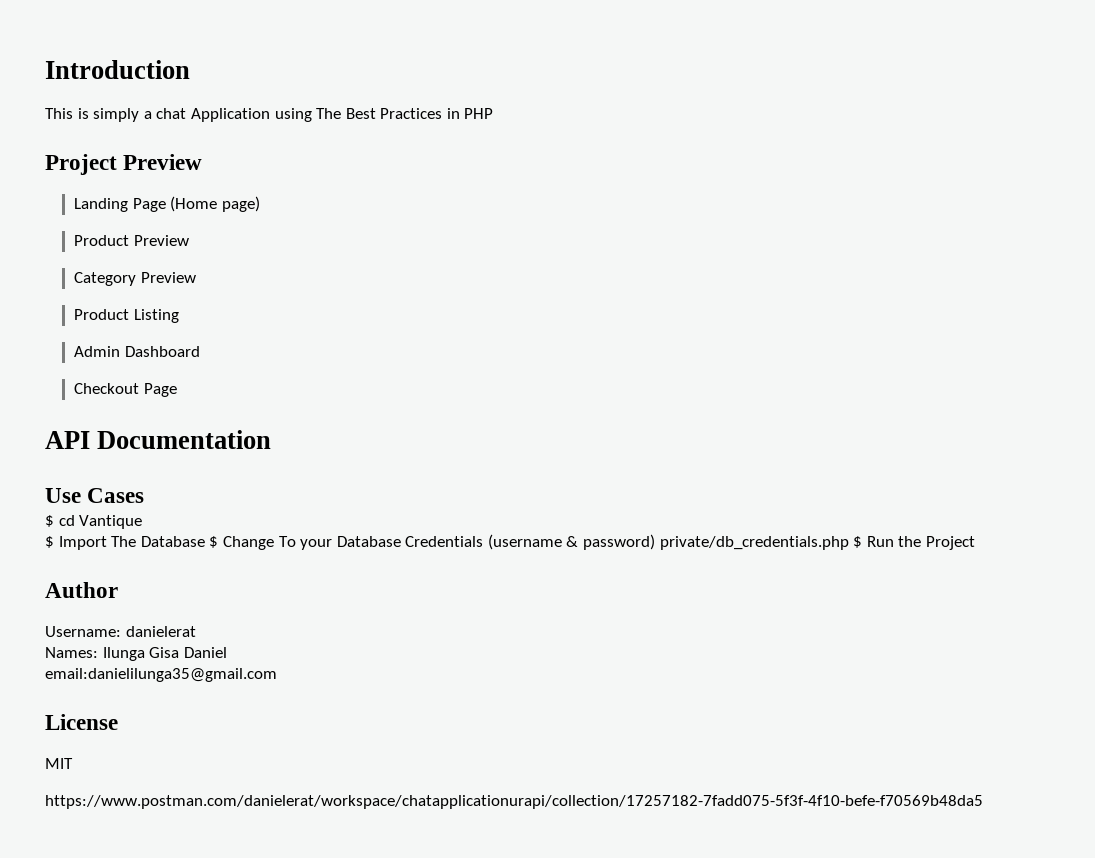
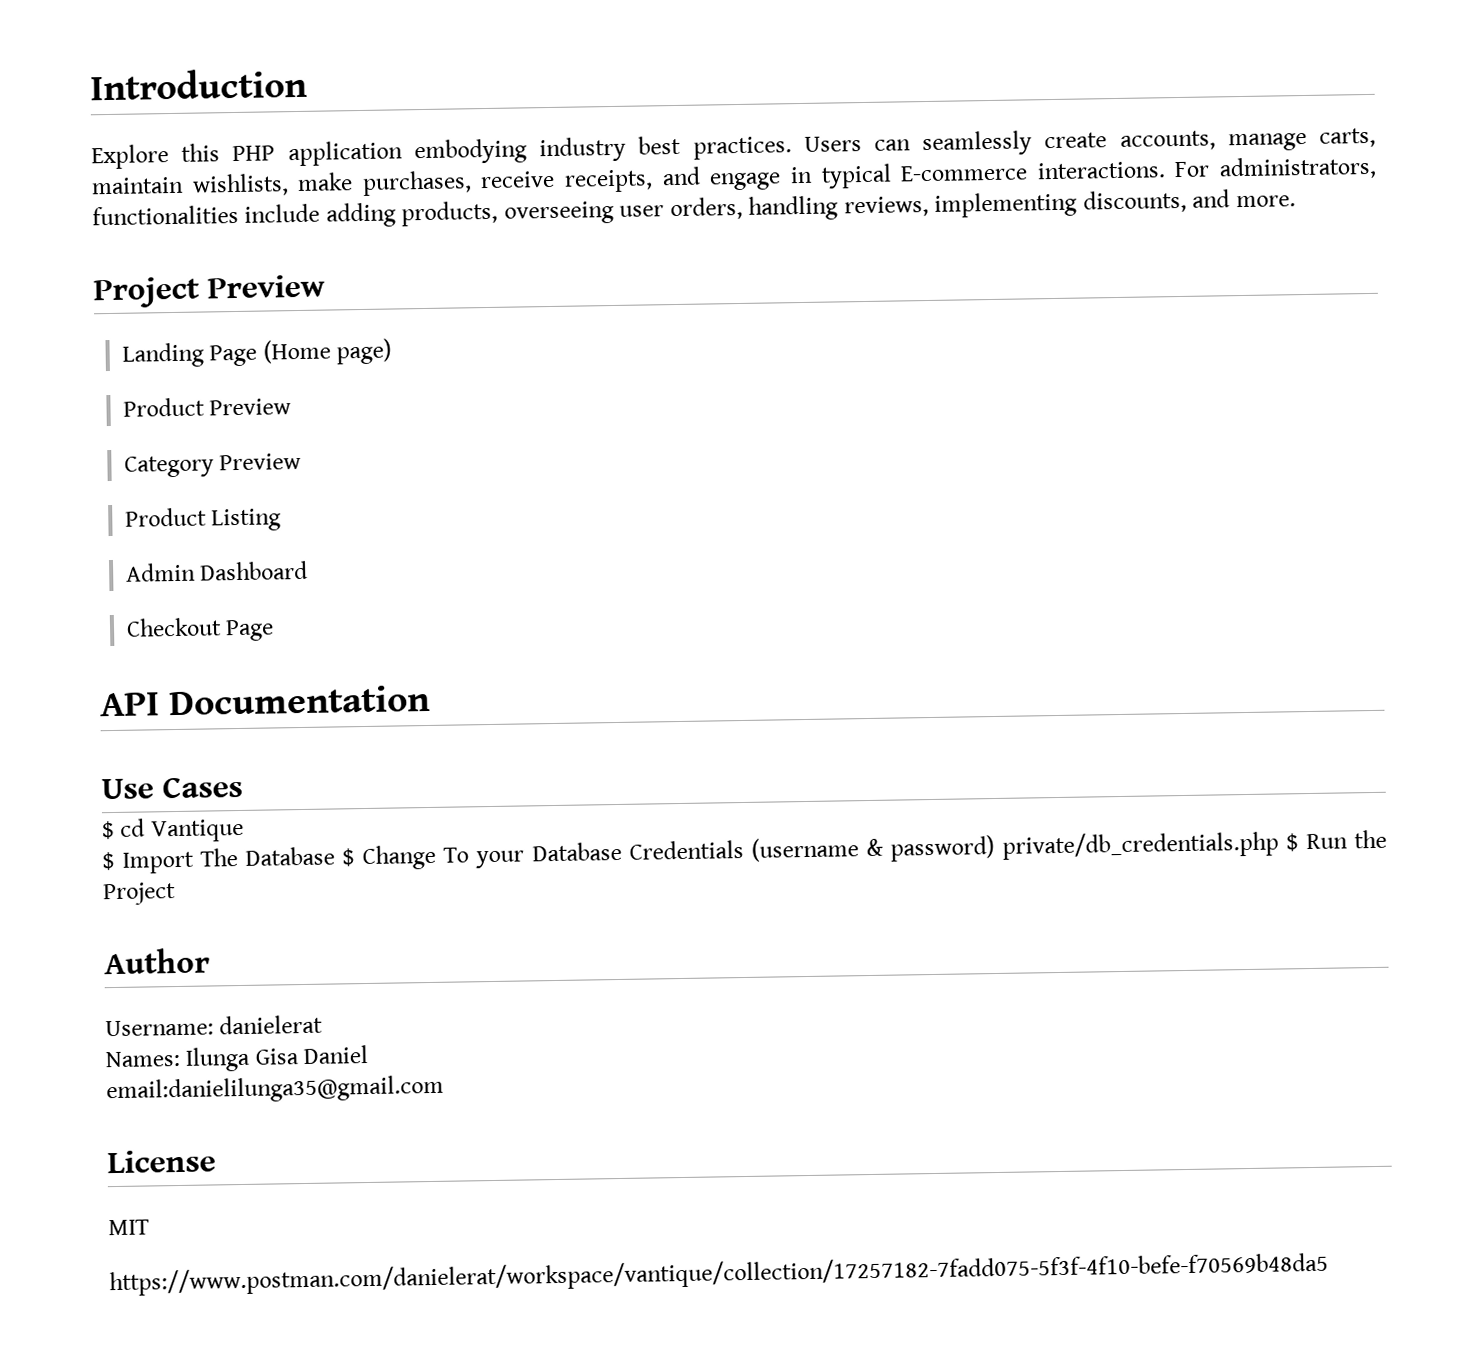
- This is simply a chat Application using The Best Practices in PHP
+ Explore this PHP application embodying industry best practices. Users can seamlessly create accounts, manage carts, maintain wishlists, make purchases, receive receipts, and engage in typical E-commerce interactions. For administrators, functionalities include adding products, overseeing user orders, handling reviews, implementing discounts, and more.
- https://www.postman.com/danielerat/workspace/chatapplicationurapi/collection/17257182-7fadd075-5f3f-4f10-befe-f70569b48da5
+ https://www.postman.com/danielerat/workspace/vantique/collection/17257182-7fadd075-5f3f-4f10-befe-f70569b48da5

